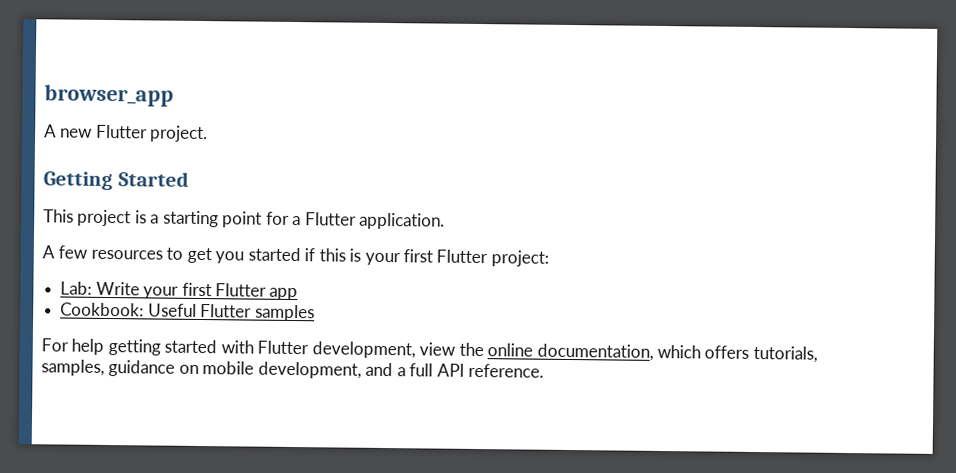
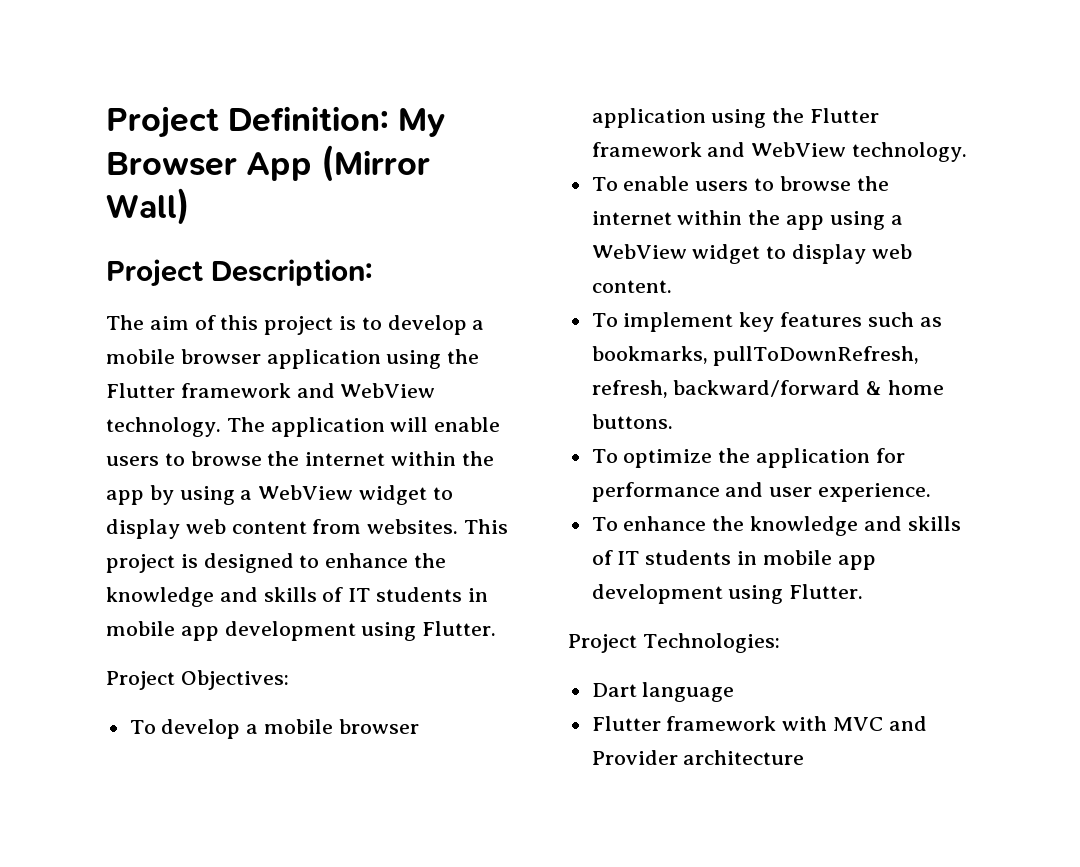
- browser_app
- A new Flutter project.
- Getting Started
- This project is a starting point for a Flutter application.
- A few resources to get you started if this is your first Flutter project:
- Lab: Write your first Flutter app
- Cookbook: Useful Flutter samples
- For help getting started with Flutter development, view the online documentation, which offers tutorials, samples, guidance on mobile development, and a full API reference.
+ Project Definition: My Browser App (Mirror Wall)
+ Project Description:
+ The aim of this project is to develop a mobile browser application using the Flutter framework and WebView technology. The application will enable users to browse the internet within the app by using a WebView widget to display web content from websites. This project is designed to enhance the knowledge and skills of IT students in mobile app development using Flutter.
+ Project Objectives:
+ To develop a mobile browser application using the Flutter framework and WebView technology.
+ To enable users to browse the internet within the app using a WebView widget to display web content.
+ To implement key features such as bookmarks, pullToDownRefresh, refresh, backward/forward & home buttons.
+ To optimize the application for performance and user experience.
+ To enhance the knowledge and skills of IT students in mobile app development using Flutter.
+ Project Technologies:
+ Dart language
+ Flutter framework with MVC and Provider architecture

